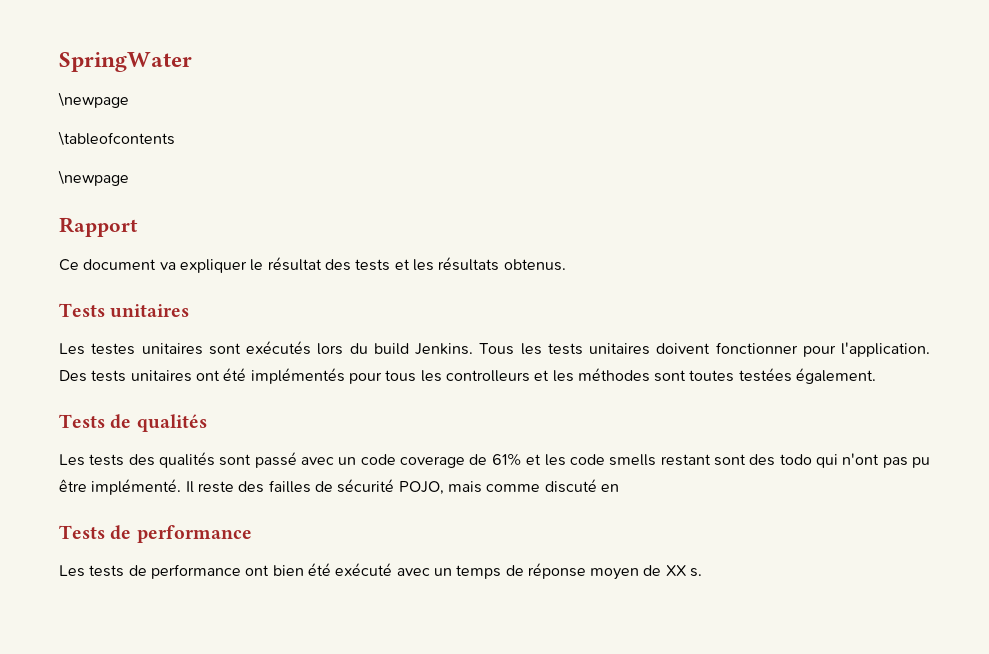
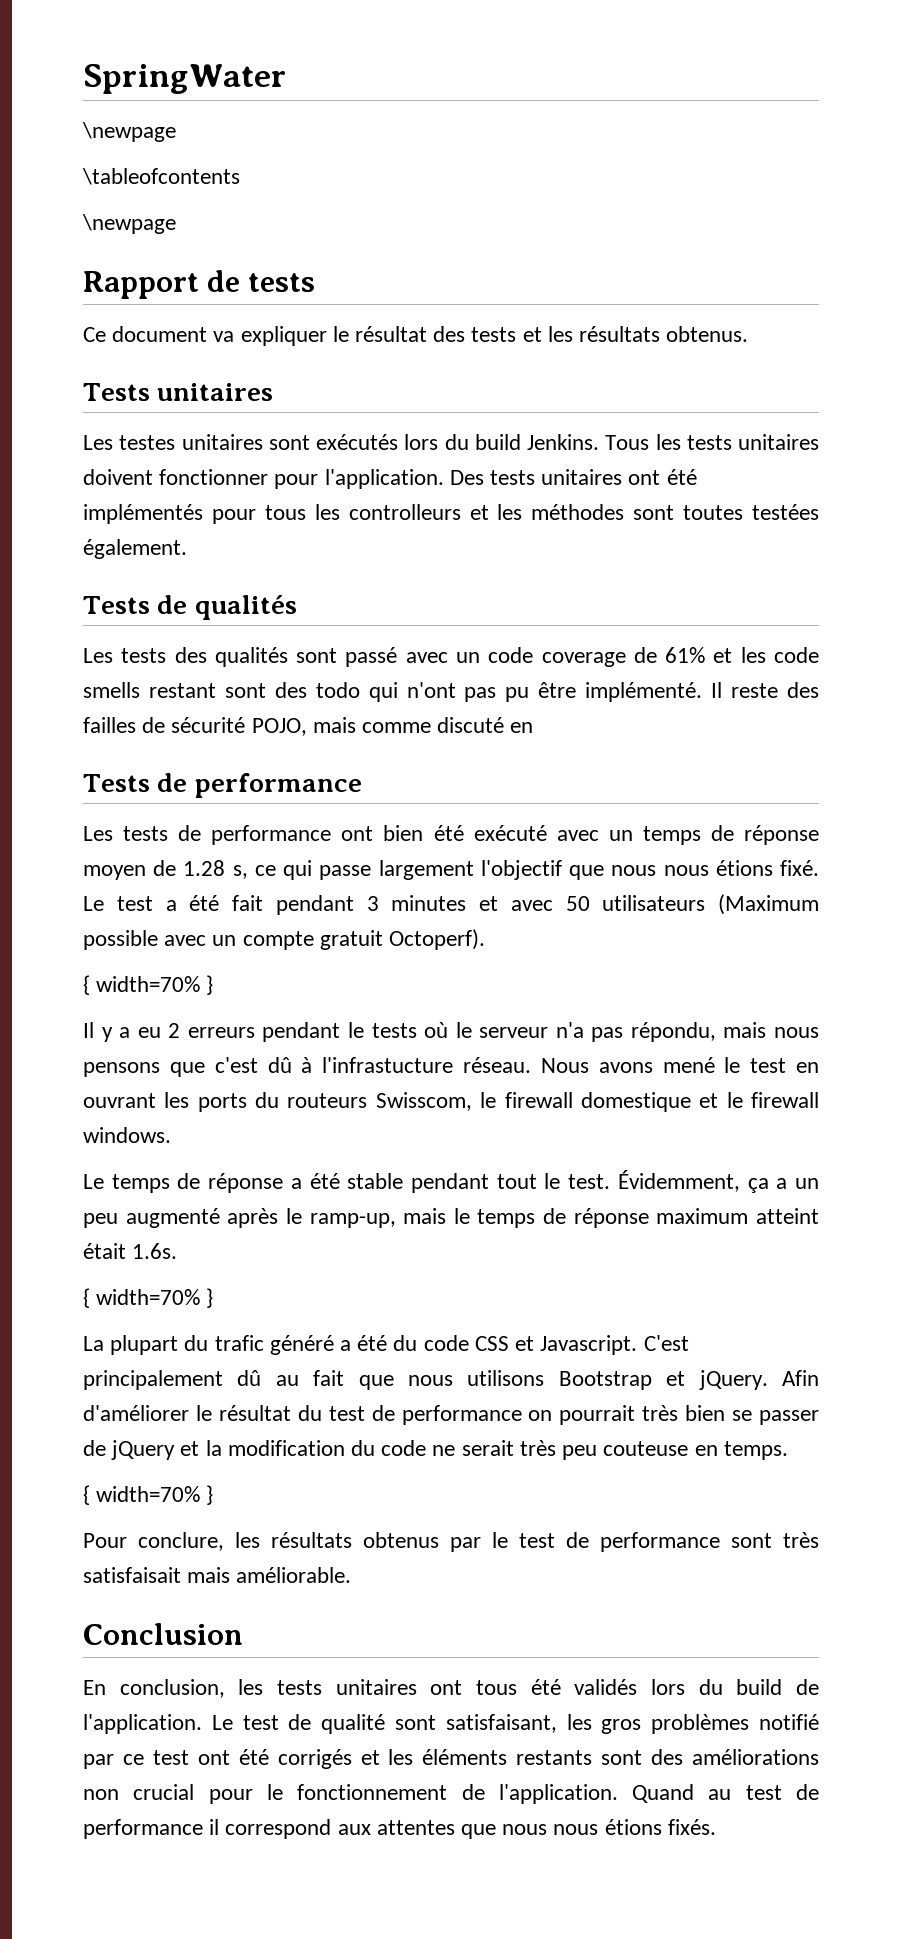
- Rapport
+ Rapport de tests
- Les tests de performance ont bien été exécuté avec un temps de réponse moyen de XX s.
+ Les tests de performance ont bien été exécuté avec un temps de réponse moyen de 1.28 s, ce qui passe largement l'objectif que nous nous étions fixé. Le test a été fait pendant 3 minutes et avec 50 utilisateurs (Maximum possible avec un compte gratuit Octoperf).
+ { width=70% }
+ Il y a eu 2 erreurs pendant le tests où le serveur n'a pas répondu, mais nous pensons que c'est dû à l'infrastucture réseau. Nous avons mené le test en ouvrant les ports du routeurs Swisscom, le firewall domestique et le firewall windows.
+ Le temps de réponse a été stable pendant tout le test. Évidemment, ça a un peu augmenté après le ramp-up, mais le temps de réponse maximum atteint était 1.6s.
+ { width=70% }
+ La plupart du trafic généré a été du code CSS et Javascript. C'est principalement dû au fait que nous utilisons Bootstrap et jQuery. Afin d'améliorer le résultat du test de performance on pourrait très bien se passer de jQuery et la modification du code ne serait très peu couteuse en temps.
+ { width=70% }
+ Pour conclure, les résultats obtenus par le test de performance sont très satisfaisait mais améliorable.
+ Conclusion
+ En conclusion, les tests unitaires ont tous été validés lors du build de l'application. Le test de qualité sont satisfaisant, les gros problèmes notifié par ce test ont été corrigés et les éléments restants sont des améliorations non crucial pour le fonctionnement de l'application. Quand au test de performance il correspond aux attentes que nous nous étions fixés.

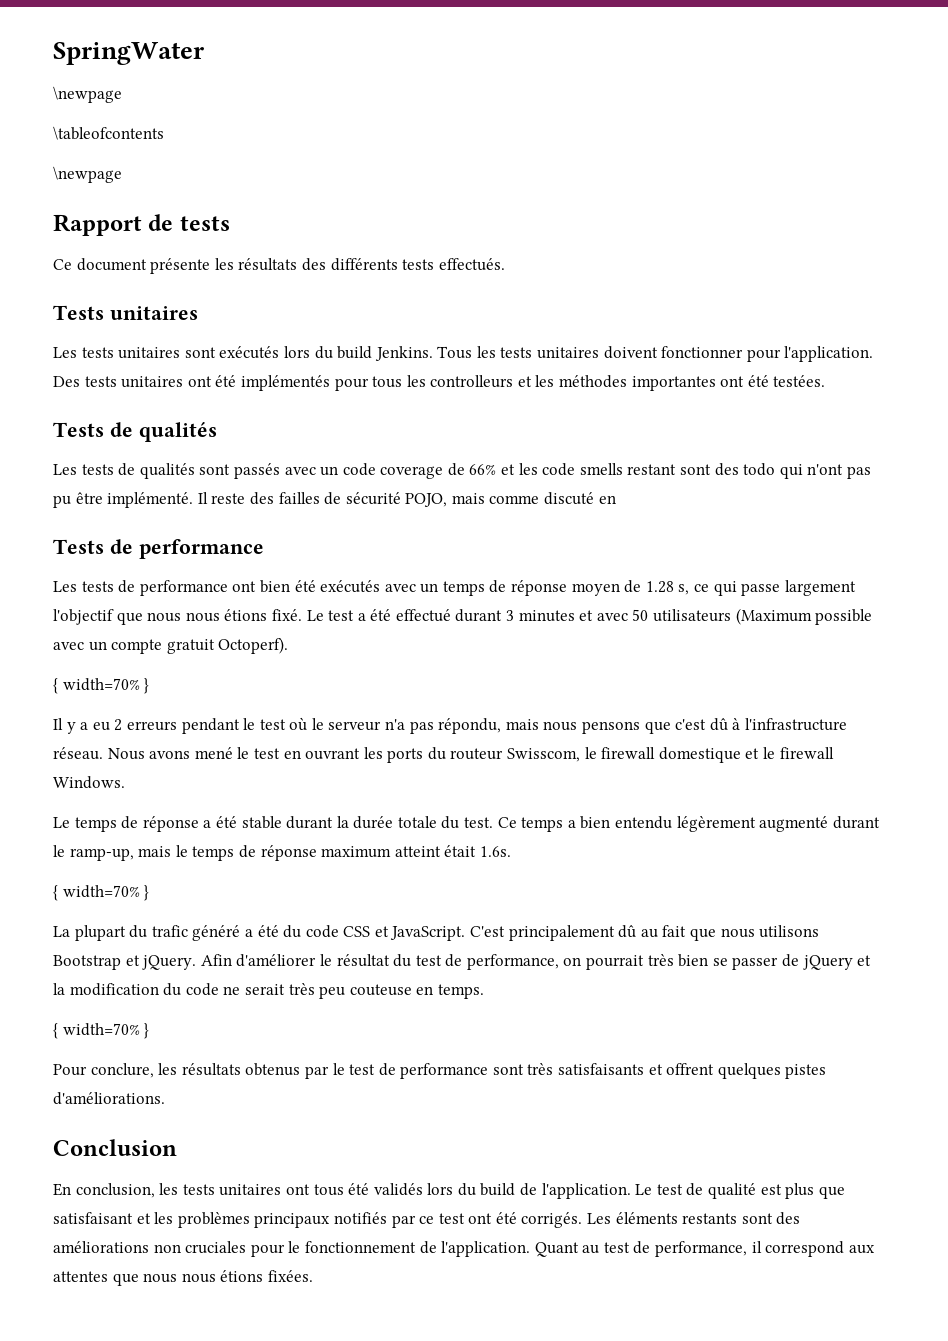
- Ce document va expliquer le résultat des tests et les résultats obtenus.
+ Ce document présente les résultats des différents tests effectués.
- Les testes unitaires sont exécutés lors du build Jenkins.
+ Les tests unitaires sont exécutés lors du build Jenkins.
- Des tests unitaires ont été implémentés pour tous les controlleurs et les méthodes sont toutes testées également.
+ Des tests unitaires ont été implémentés pour tous les controlleurs et les méthodes importantes ont été testées.
- Les tests des qualités sont passé avec un code coverage de 61% et les code smells restant sont des todo qui n'ont pas pu être implémenté.
+ Les tests de qualités sont passés avec un code coverage de 66% et les code smells restant sont des todo qui n'ont pas pu être implémenté.
- Les tests de performance ont bien été exécuté avec un temps de réponse moyen de 1.28 s, ce qui passe largement l'objectif que nous nous étions fixé.
+ Les tests de performance ont bien été exécutés avec un temps de réponse moyen de 1.28 s, ce qui passe largement l'objectif que nous nous étions fixé.
- Le test a été fait pendant 3 minutes et avec 50 utilisateurs (Maximum possible avec un compte gratuit Octoperf).
+ Le test a été effectué durant 3 minutes et avec 50 utilisateurs (Maximum possible avec un compte gratuit Octoperf).
- Il y a eu 2 erreurs pendant le tests où le serveur n'a pas répondu, mais nous pensons que c'est dû à l'infrastucture réseau.
+ Il y a eu 2 erreurs pendant le test où le serveur n'a pas répondu, mais nous pensons que c'est dû à l'infrastructure réseau.
- Nous avons mené le test en ouvrant les ports du routeurs Swisscom, le firewall domestique et le firewall windows.
+ Nous avons mené le test en ouvrant les ports du routeur Swisscom, le firewall domestique et le firewall Windows.
- Le temps de réponse a été stable pendant tout le test. Évidemment, ça a un peu augmenté après le ramp-up, mais le temps de réponse maximum atteint était 1.6s.
+ Le temps de réponse a été stable durant la durée totale du test. Ce temps a bien entendu légèrement augmenté durant le ramp-up, mais le temps de réponse maximum atteint était 1.6s.
- La plupart du trafic généré a été du code CSS et Javascript.
+ La plupart du trafic généré a été du code CSS et JavaScript.
- Afin d'améliorer le résultat du test de performance on pourrait très bien se passer de jQuery et la modification du code ne serait très peu couteuse en temps.
+ Afin d'améliorer le résultat du test de performance, on pourrait très bien se passer de jQuery et la modification du code ne serait très peu couteuse en temps.
- Pour conclure, les résultats obtenus par le test de performance sont très satisfaisait mais améliorable.
+ Pour conclure, les résultats obtenus par le test de performance sont très satisfaisants et offrent quelques pistes d'améliorations.
- Le test de qualité sont satisfaisant, les gros problèmes notifié par ce test ont été corrigés et les éléments restants sont des améliorations non crucial pour le fonctionnement de l'application.
+ Le test de qualité est plus que satisfaisant et les problèmes principaux notifiés par ce test ont été corrigés. Les éléments restants sont des améliorations non cruciales pour le fonctionnement de l'application.
- Quand au test de performance il correspond aux attentes que nous nous étions fixés.
+ Quant au test de performance, il correspond aux attentes que nous nous étions fixées.

